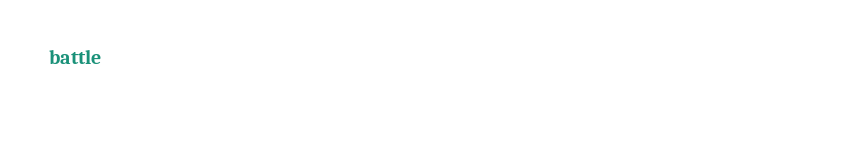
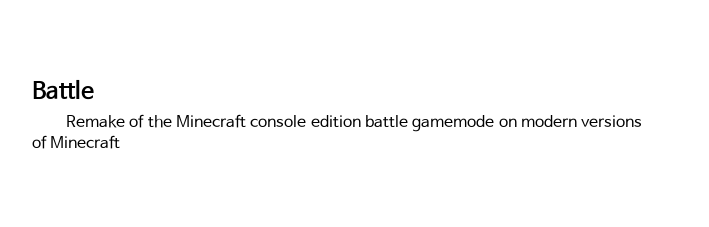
- battle
+ Battle
+ Remake of the Minecraft console edition battle gamemode on modern versions of Minecraft

